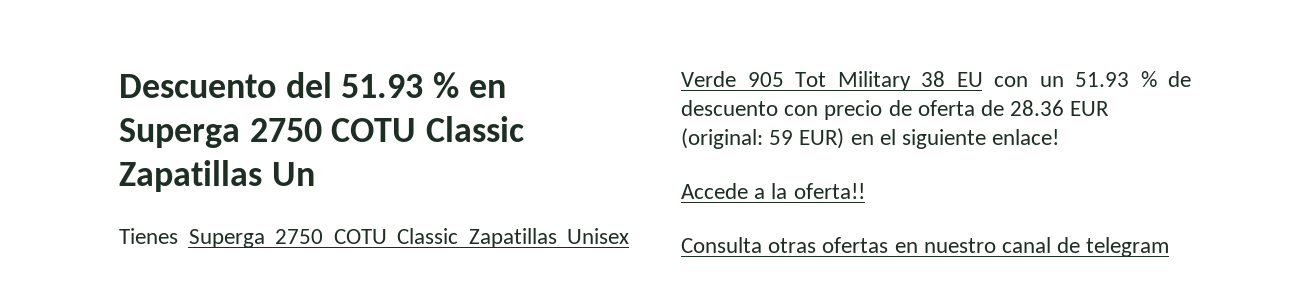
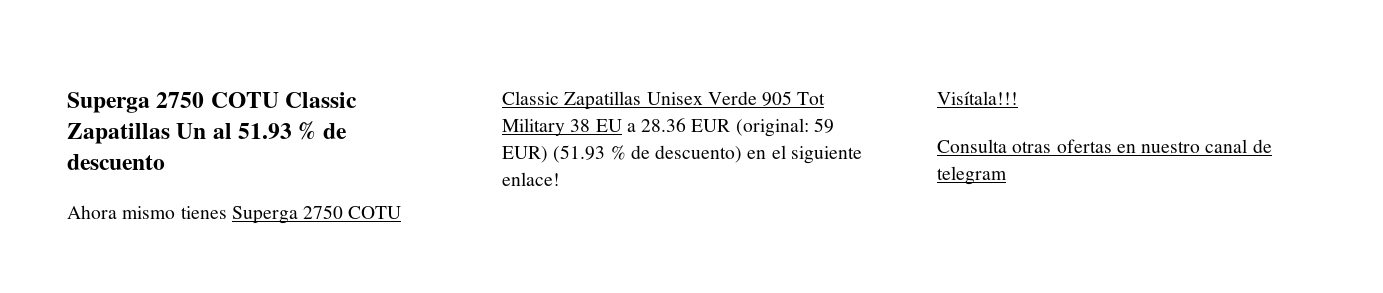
- Descuento del 51.93 % en Superga 2750 COTU Classic Zapatillas Un
- Tienes Superga 2750 COTU Classic Zapatillas Unisex Verde 905 Tot Military 38 EU con un 51.93 % de descuento con precio de oferta de 28.36 EUR (original: 59 EUR) en el siguiente enlace!
+ Superga 2750 COTU Classic Zapatillas Un al 51.93 % de descuento
+ Ahora mismo tienes Superga 2750 COTU Classic Zapatillas Unisex Verde 905 Tot Military 38 EU a 28.36 EUR (original: 59 EUR) (51.93 % de descuento) en el siguiente enlace!
- Accede a la oferta!!
+ Visítala!!!

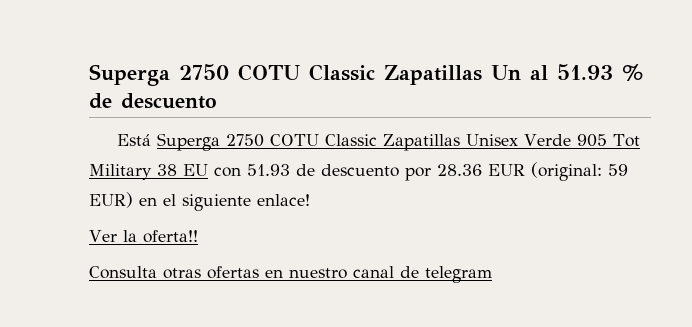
- Ahora mismo tienes Superga 2750 COTU Classic Zapatillas Unisex Verde 905 Tot Military 38 EU a 28.36 EUR (original: 59 EUR) (51.93 % de descuento) en el siguiente enlace!
+ Está Superga 2750 COTU Classic Zapatillas Unisex Verde 905 Tot Military 38 EU con 51.93 de descuento por 28.36 EUR (original: 59 EUR) en el siguiente enlace!
- Visítala!!!
+ Ver la oferta!!

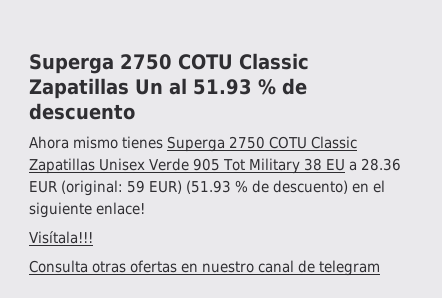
- Está Superga 2750 COTU Classic Zapatillas Unisex Verde 905 Tot Military 38 EU con 51.93 de descuento por 28.36 EUR (original: 59 EUR) en el siguiente enlace!
+ Ahora mismo tienes Superga 2750 COTU Classic Zapatillas Unisex Verde 905 Tot Military 38 EU a 28.36 EUR (original: 59 EUR) (51.93 % de descuento) en el siguiente enlace!
- Ver la oferta!!
+ Visítala!!!

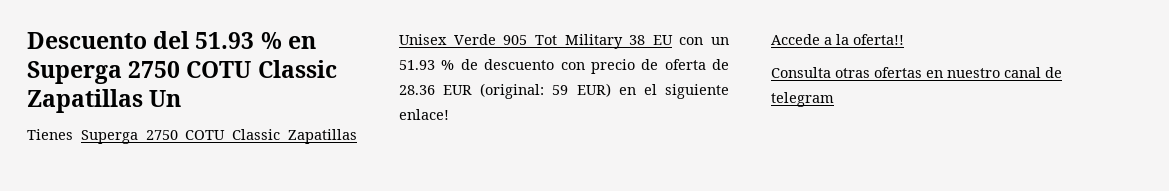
- Superga 2750 COTU Classic Zapatillas Un al 51.93 % de descuento
- Ahora mismo tienes Superga 2750 COTU Classic Zapatillas Unisex Verde 905 Tot Military 38 EU a 28.36 EUR (original: 59 EUR) (51.93 % de descuento) en el siguiente enlace!
+ Descuento del 51.93 % en Superga 2750 COTU Classic Zapatillas Un
+ Tienes Superga 2750 COTU Classic Zapatillas Unisex Verde 905 Tot Military 38 EU con un 51.93 % de descuento con precio de oferta de 28.36 EUR (original: 59 EUR) en el siguiente enlace!
- Visítala!!!
+ Accede a la oferta!!

